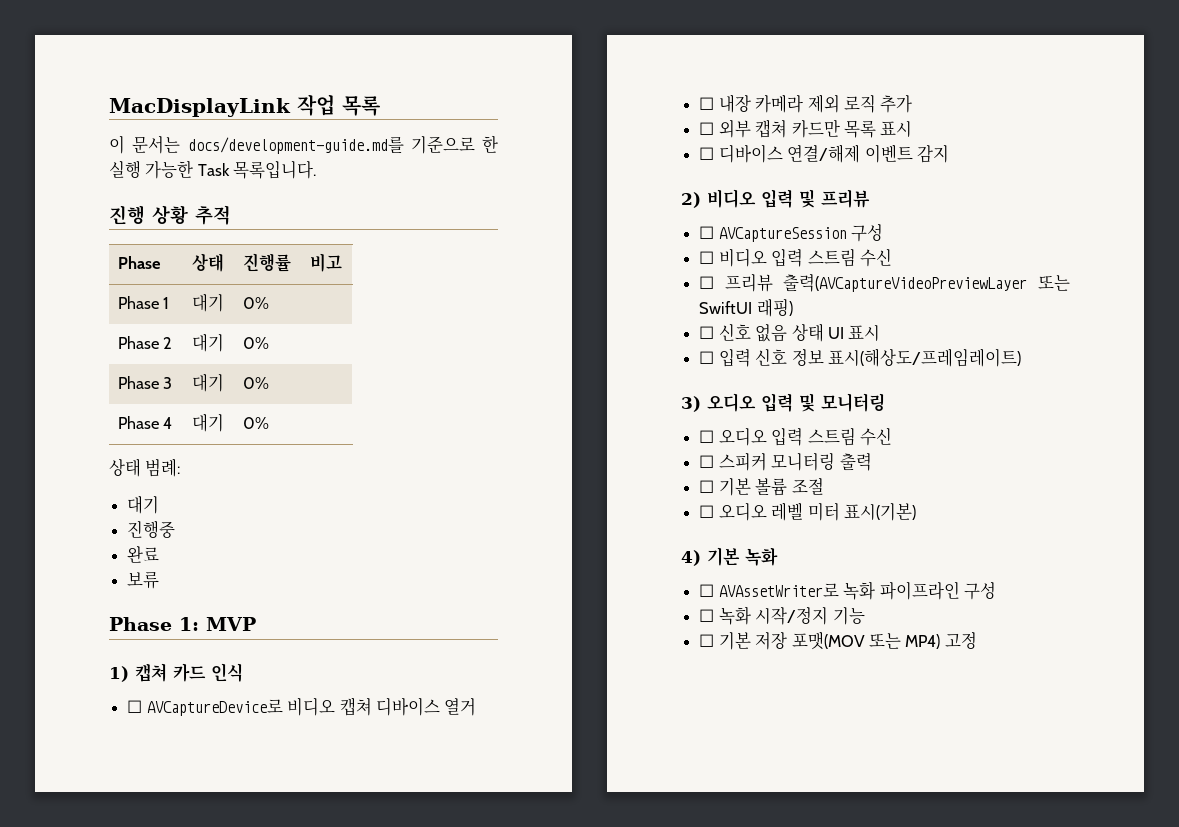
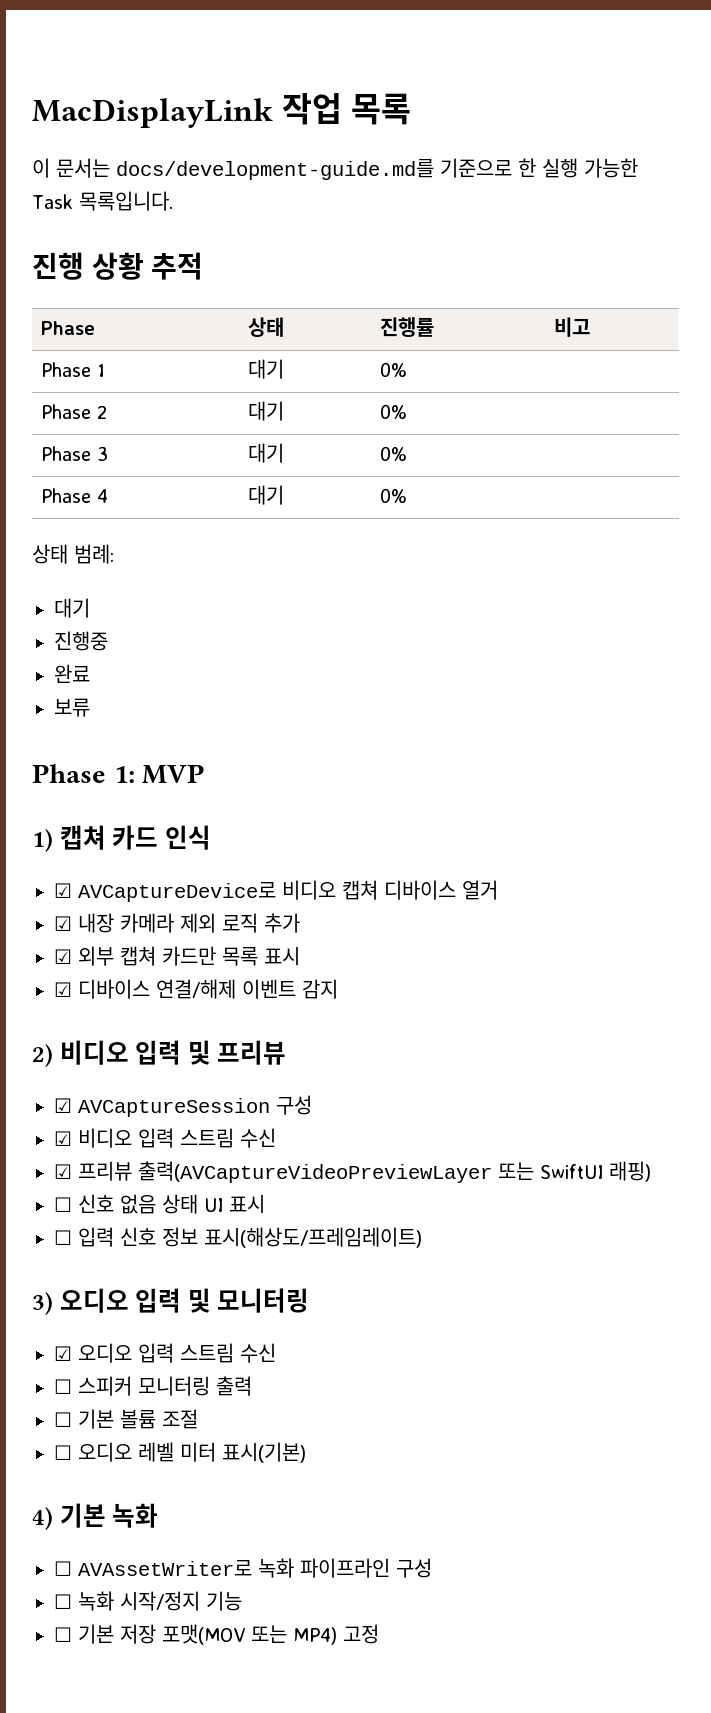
- ☐ AVCaptureDevice로 비디오 캡쳐 디바이스 열거
+ ☑ AVCaptureDevice로 비디오 캡쳐 디바이스 열거
- ☐ 내장 카메라 제외 로직 추가
+ ☑ 내장 카메라 제외 로직 추가
- ☐ 외부 캡쳐 카드만 목록 표시
+ ☑ 외부 캡쳐 카드만 목록 표시
- ☐ 디바이스 연결/해제 이벤트 감지
+ ☑ 디바이스 연결/해제 이벤트 감지
- ☐ AVCaptureSession 구성
+ ☑ AVCaptureSession 구성
- ☐ 비디오 입력 스트림 수신
+ ☑ 비디오 입력 스트림 수신
- ☐ 프리뷰 출력(AVCaptureVideoPreviewLayer 또는 SwiftUI 래핑)
+ ☑ 프리뷰 출력(AVCaptureVideoPreviewLayer 또는 SwiftUI 래핑)
- ☐ 오디오 입력 스트림 수신
+ ☑ 오디오 입력 스트림 수신

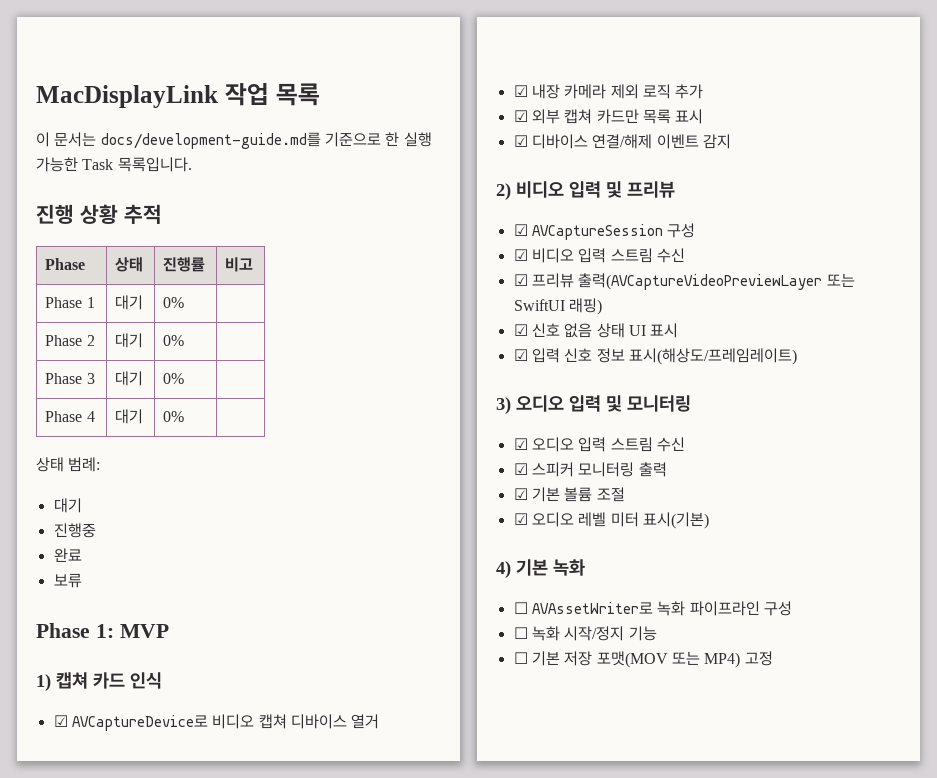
- ☐ 신호 없음 상태 UI 표시
+ ☑ 신호 없음 상태 UI 표시
- ☐ 입력 신호 정보 표시(해상도/프레임레이트)
+ ☑ 입력 신호 정보 표시(해상도/프레임레이트)
- ☐ 스피커 모니터링 출력
+ ☑ 스피커 모니터링 출력
- ☐ 기본 볼륨 조절
+ ☑ 기본 볼륨 조절
- ☐ 오디오 레벨 미터 표시(기본)
+ ☑ 오디오 레벨 미터 표시(기본)

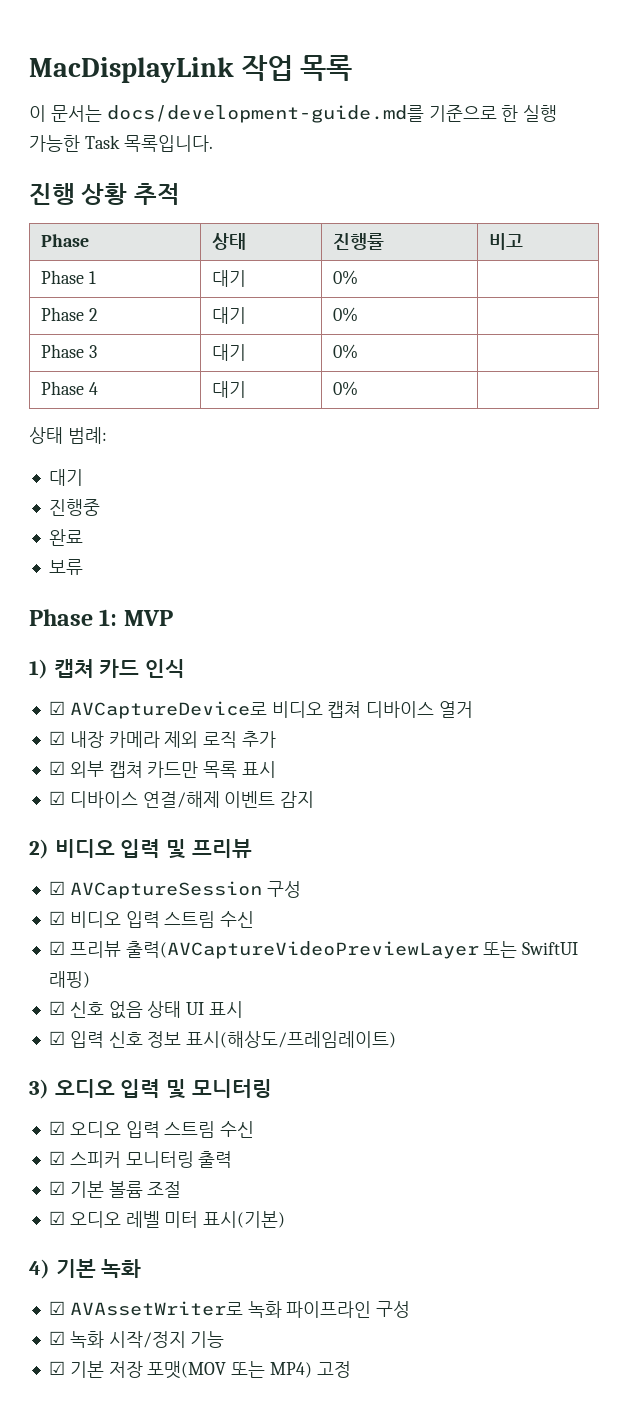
- ☐ AVAssetWriter로 녹화 파이프라인 구성
+ ☑ AVAssetWriter로 녹화 파이프라인 구성
- ☐ 녹화 시작/정지 기능
+ ☑ 녹화 시작/정지 기능
- ☐ 기본 저장 포맷(MOV 또는 MP4) 고정
+ ☑ 기본 저장 포맷(MOV 또는 MP4) 고정

